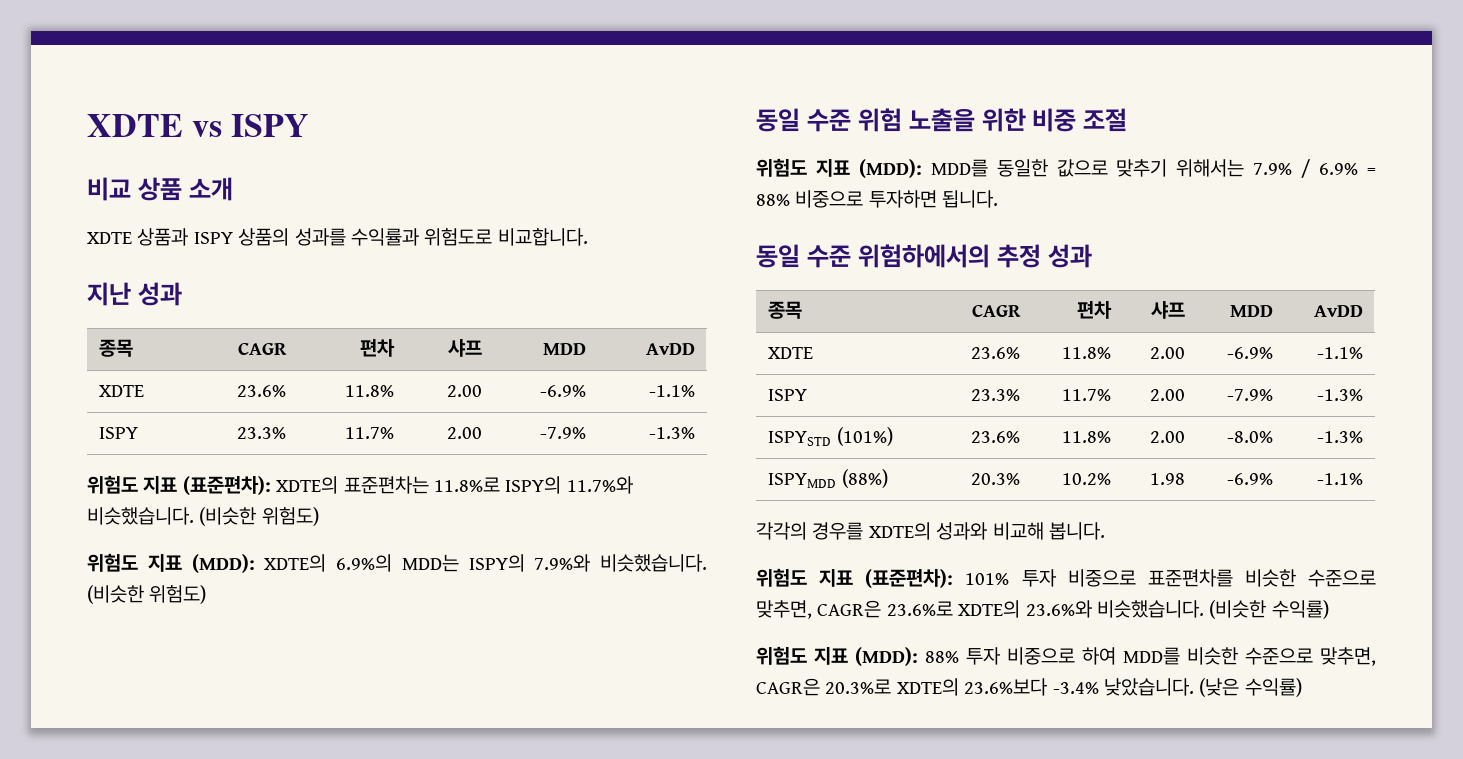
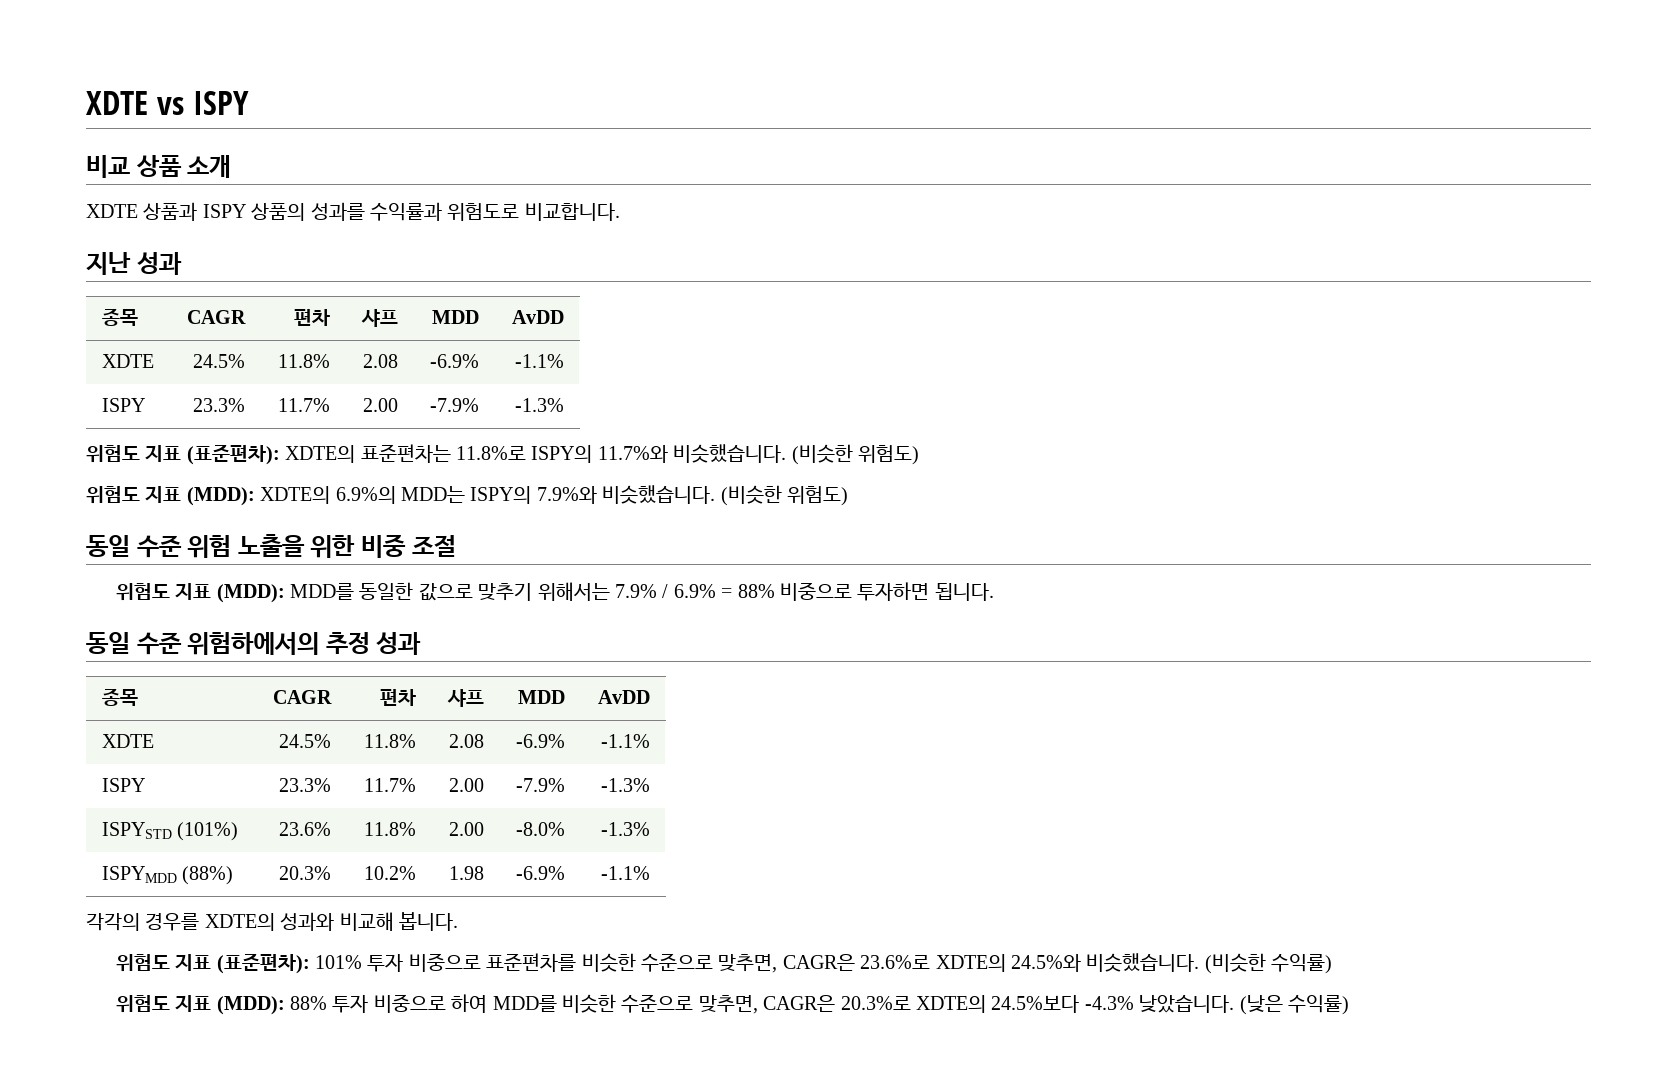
  지난 성과
  종목 | CAGR | 편차 | 샤프 | MDD | AvDD
- XDTE | 23.6% | 11.8% | 2.00 | -6.9% | -1.1%
+ XDTE | 24.5% | 11.8% | 2.08 | -6.9% | -1.1%
  동일 수준 위험하에서의 추정 성과
  종목 | CAGR | 편차 | 샤프 | MDD | AvDD
- XDTE | 23.6% | 11.8% | 2.00 | -6.9% | -1.1%
+ XDTE | 24.5% | 11.8% | 2.08 | -6.9% | -1.1%
- 위험도 지표 (표준편차): 101% 투자 비중으로 표준편차를 비슷한 수준으로 맞추면, CAGR은 23.6%로 XDTE의 23.6%와 비슷했습니다.
+ 위험도 지표 (표준편차): 101% 투자 비중으로 표준편차를 비슷한 수준으로 맞추면, CAGR은 23.6%로 XDTE의 24.5%와 비슷했습니다.
- 위험도 지표 (MDD): 88% 투자 비중으로 하여 MDD를 비슷한 수준으로 맞추면, CAGR은 20.3%로 XDTE의 23.6%보다 -3.4% 낮았습니다.
+ 위험도 지표 (MDD): 88% 투자 비중으로 하여 MDD를 비슷한 수준으로 맞추면, CAGR은 20.3%로 XDTE의 24.5%보다 -4.3% 낮았습니다.

